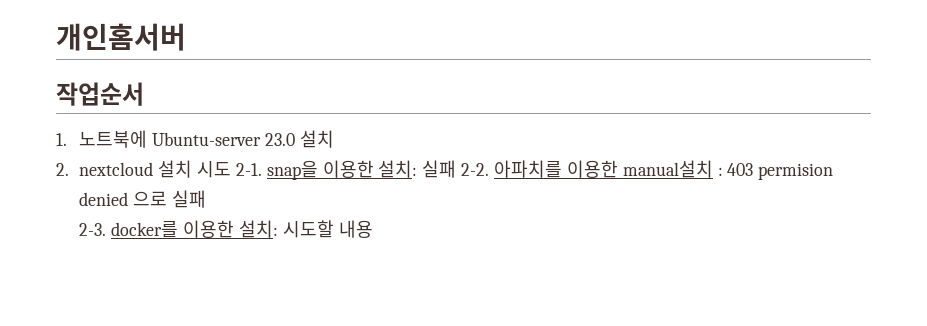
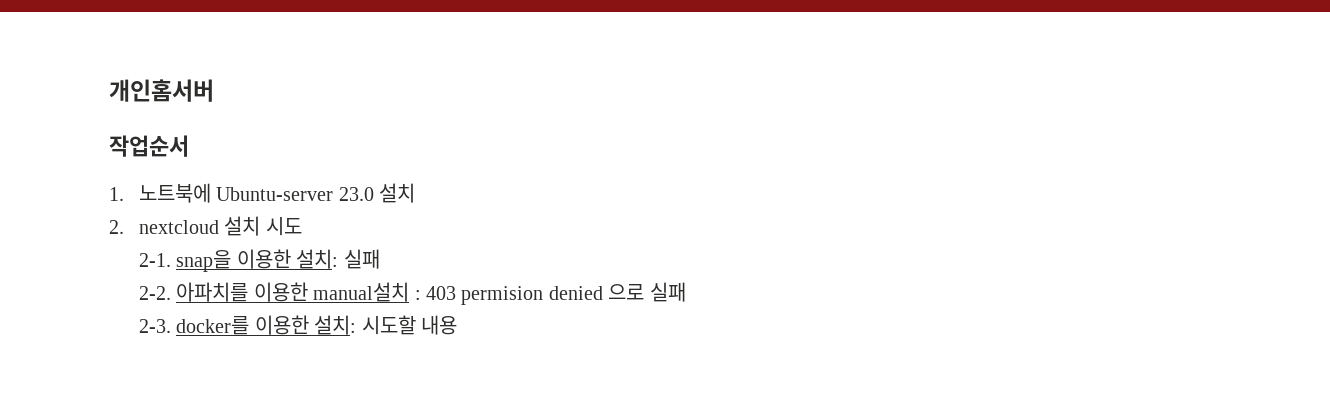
- 2. nextcloud 설치 시도 2-1. snap을 이용한 설치: 실패 2-2.
+ 2. nextcloud 설치 시도
+ 2-1. snap을 이용한 설치: 실패
+ 2-2.

